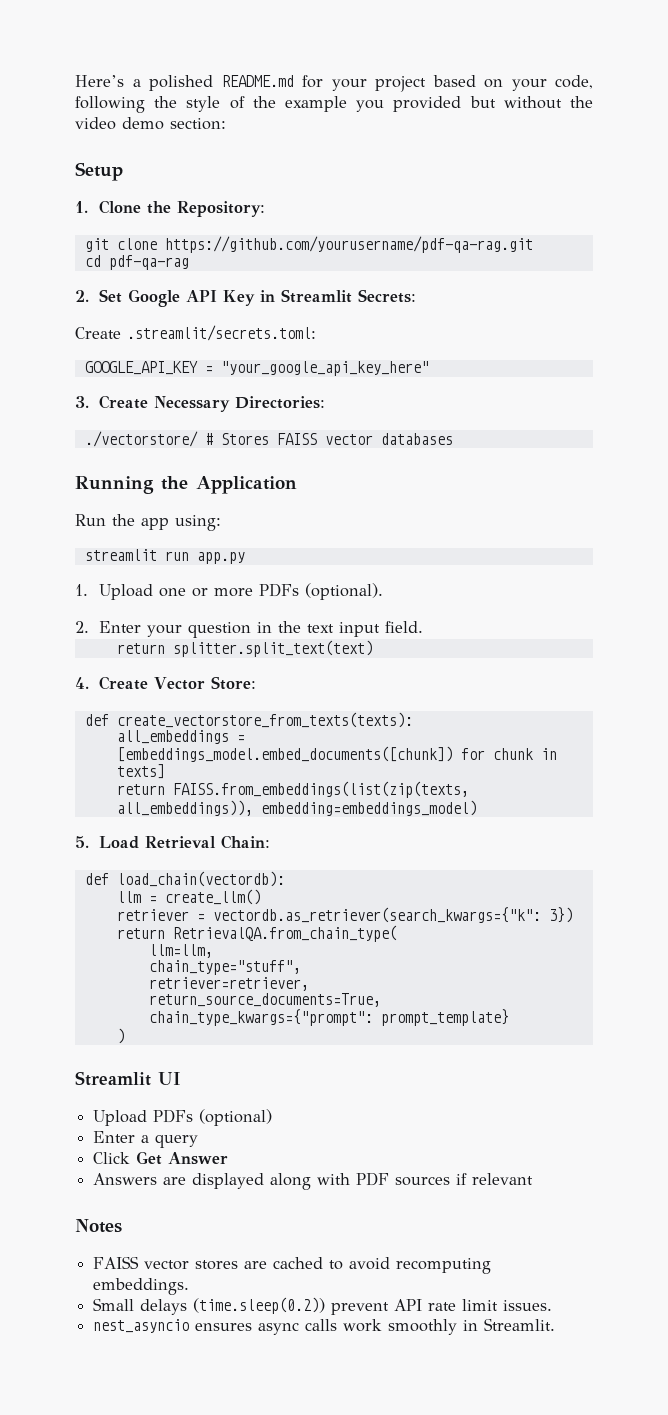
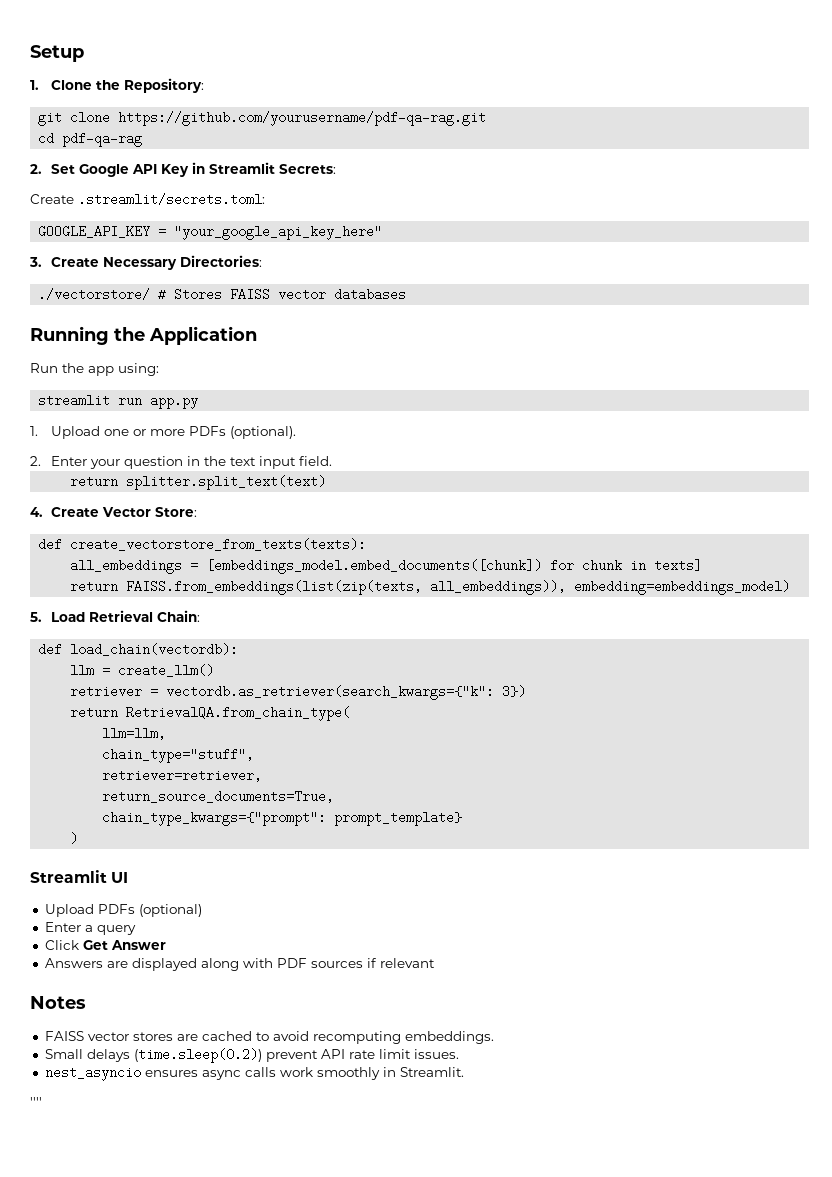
- Here’s a polished README.md for your project based on your code, following the style of the example you provided but without the video demo section:
+ ''''

